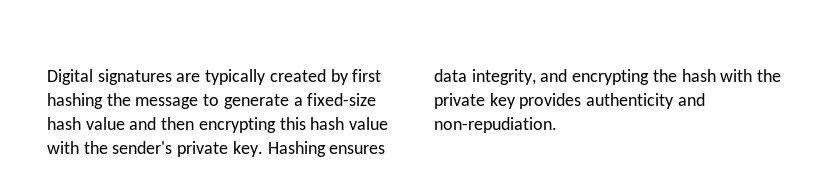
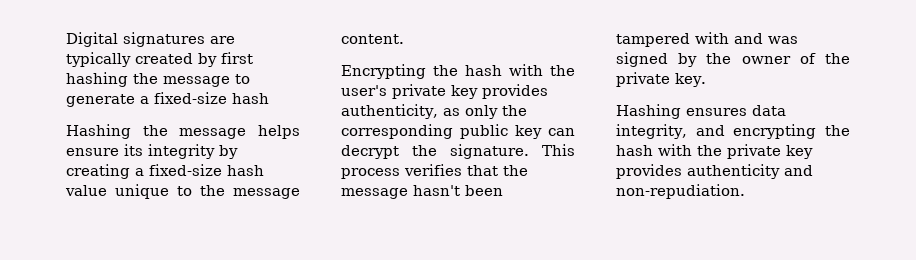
- Digital signatures are typically created by first hashing the message to generate a fixed-size hash value and then encrypting this hash value with the sender's private key. Hashing ensures data integrity, and encrypting the hash with the private key provides authenticity and non-repudiation.
+ Digital signatures are typically created by first hashing the message to generate a fixed-size hash
+ Hashing the message helps ensure its integrity by creating a fixed-size hash value unique to the message content.
+ Encrypting the hash with the user's private key provides authenticity, as only the corresponding public key can decrypt the signature. This process verifies that the message hasn't been tampered with and was signed by the owner of the private key.
+ Hashing ensures data integrity, and encrypting the hash with the private key provides authenticity and non-repudiation.

